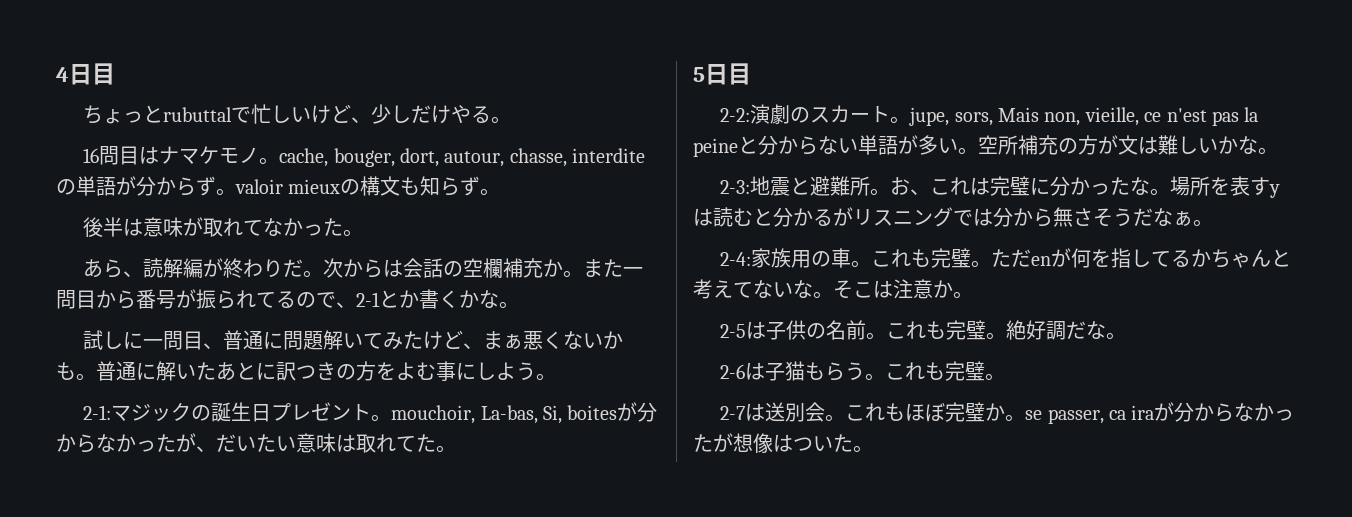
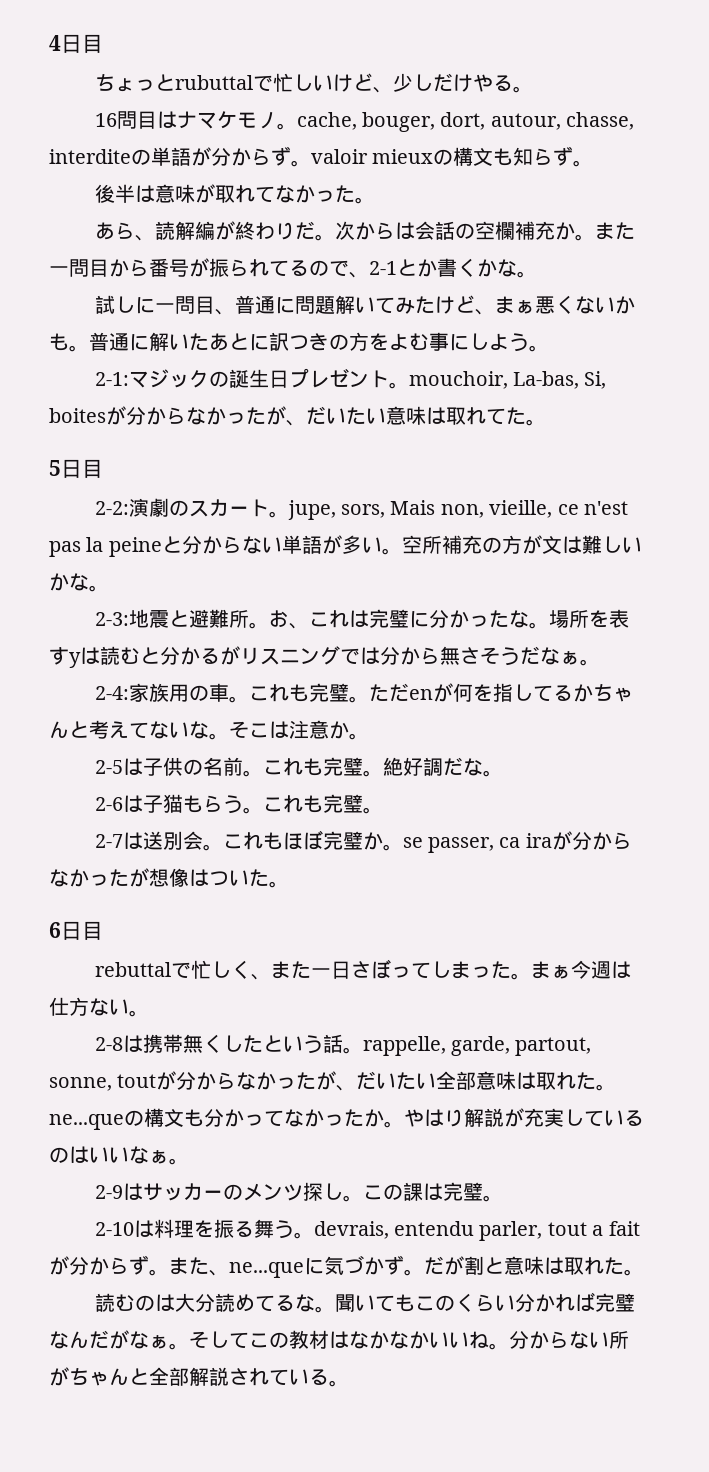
+ 6日目
+ rebuttalで忙しく、また一日さぼってしまった。まぁ今週は仕方ない。
+ 2-8は携帯無くしたという話。rappelle, garde, partout, sonne, toutが分からなかったが、だいたい全部意味は取れた。ne...queの構文も分かってなかったか。やはり解説が充実しているのはいいなぁ。
+ 2-9はサッカーのメンツ探し。この課は完璧。
+ 2-10は料理を振る舞う。devrais, entendu parler, tout a faitが分からず。また、ne...queに気づかず。だが割と意味は取れた。
+ 読むのは大分読めてるな。聞いてもこのくらい分かれば完璧なんだがなぁ。そしてこの教材はなかなかいいね。分からない所がちゃんと全部解説されている。

